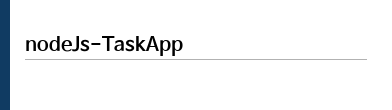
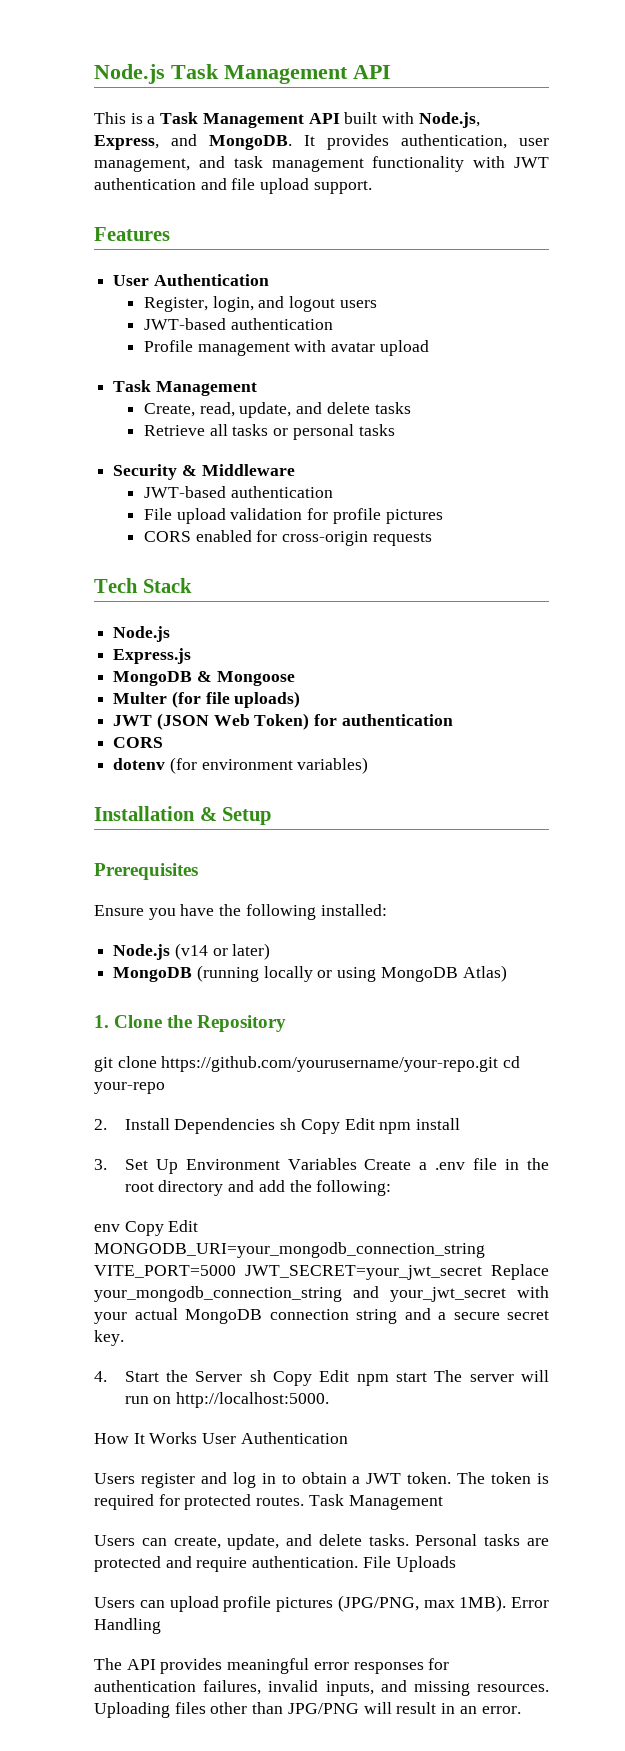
- nodeJs-TaskApp
+ Node.js Task Management API
+ This is a Task Management API built with Node.js, Express, and MongoDB. It provides authentication, user management, and task management functionality with JWT authentication and file upload support.
+ Features
+ User Authentication
+ Register, login, and logout users
+ JWT-based authentication
+ Profile management with avatar upload
+ Task Management
+ Create, read, update, and delete tasks
+ Retrieve all tasks or personal tasks
+ Security & Middleware
+ JWT-based authentication
+ File upload validation for profile pictures
+ CORS enabled for cross-origin requests
+ Tech Stack
+ Node.js
+ Express.js
+ MongoDB & Mongoose
+ Multer (for file uploads)
+ JWT (JSON Web Token) for authentication
+ CORS
+ dotenv (for environment variables)
+ Installation & Setup
+ Prerequisites
+ Ensure you have the following installed:
+ Node.js (v14 or later)
+ MongoDB (running locally or using MongoDB Atlas)
+ 1. Clone the Repository
+ git clone https://github.com/yourusername/your-repo.git cd your-repo
+ 2. Install Dependencies sh Copy Edit npm install
+ 3. Set Up Environment Variables Create a .env file in the root directory and add the following:
+ env Copy Edit MONGODB_URI=your_mongodb_connection_string VITE_PORT=5000 JWT_SECRET=your_jwt_secret Replace your_mongodb_connection_string and your_jwt_secret with your actual MongoDB connection string and a secure secret key.
+ 4. Start the Server sh Copy Edit npm start The server will run on http://localhost:5000.
+ How It Works User Authentication
+ Users register and log in to obtain a JWT token. The token is required for protected routes. Task Management
+ Users can create, update, and delete tasks. Personal tasks are protected and require authentication. File Uploads
+ Users can upload profile pictures (JPG/PNG, max 1MB). Error Handling
+ The API provides meaningful error responses for authentication failures, invalid inputs, and missing resources. Uploading files other than JPG/PNG will result in an error.

